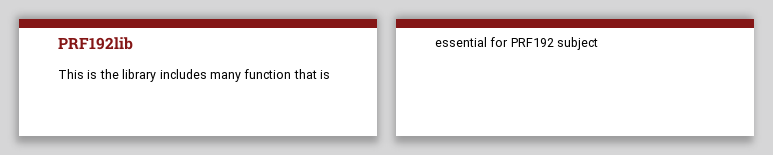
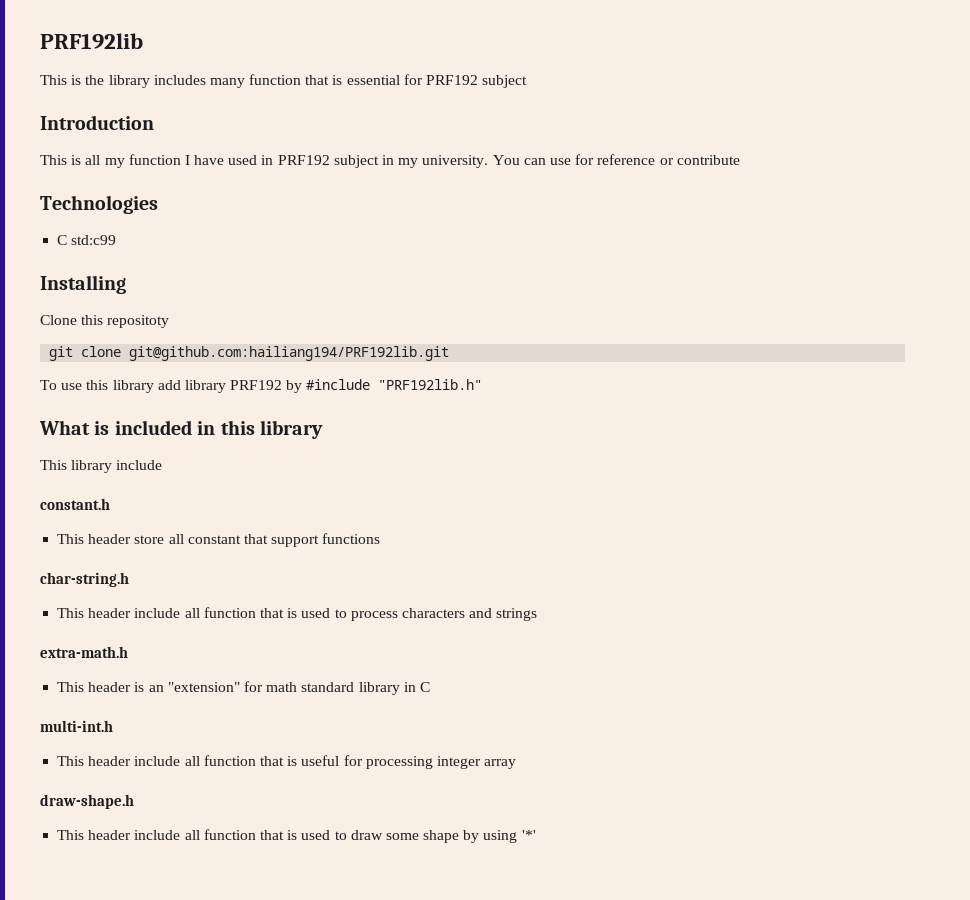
+ Introduction
+ This is all my function I have used in PRF192 subject in my university. You can use for reference or contribute
+ Technologies
+ C std:c99
+ Installing
+ Clone this repositoty
+ git clone git@github.com:hailiang194/PRF192lib.git
+ To use this library add library PRF192 by #include "PRF192lib.h"
+ What is included in this library
+ This library include
+ constant.h
+ This header store all constant that support functions
+ char-string.h
+ This header include all function that is used to process characters and strings
+ extra-math.h
+ This header is an "extension" for math standard library in C
+ multi-int.h
+ This header include all function that is useful for processing integer array
+ draw-shape.h
+ This header include all function that is used to draw some shape by using '*'

